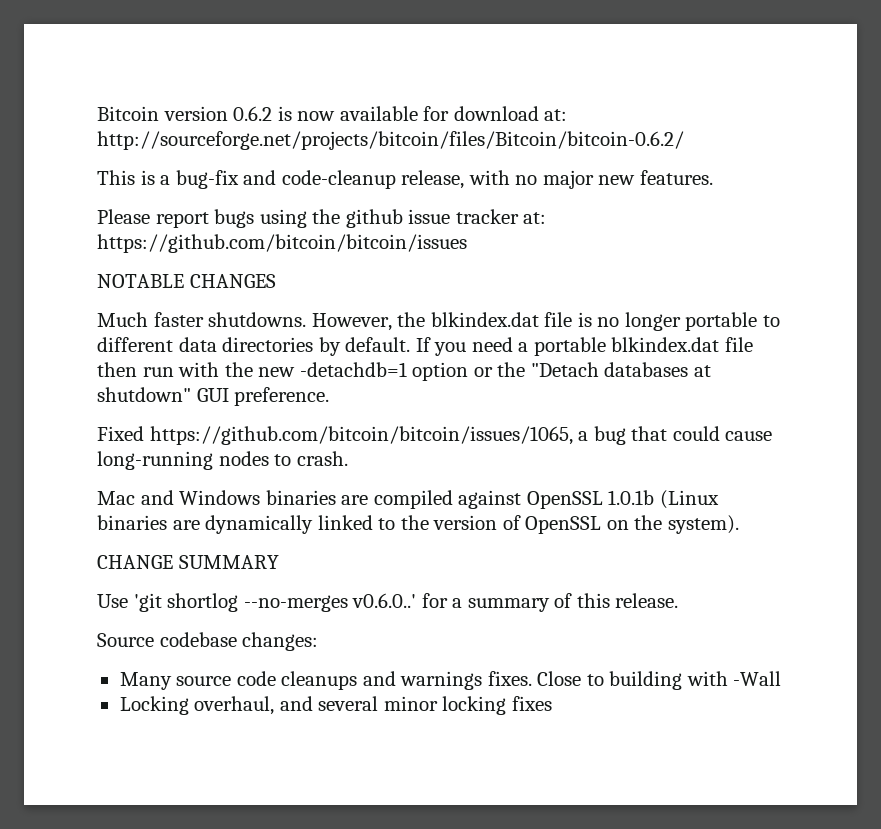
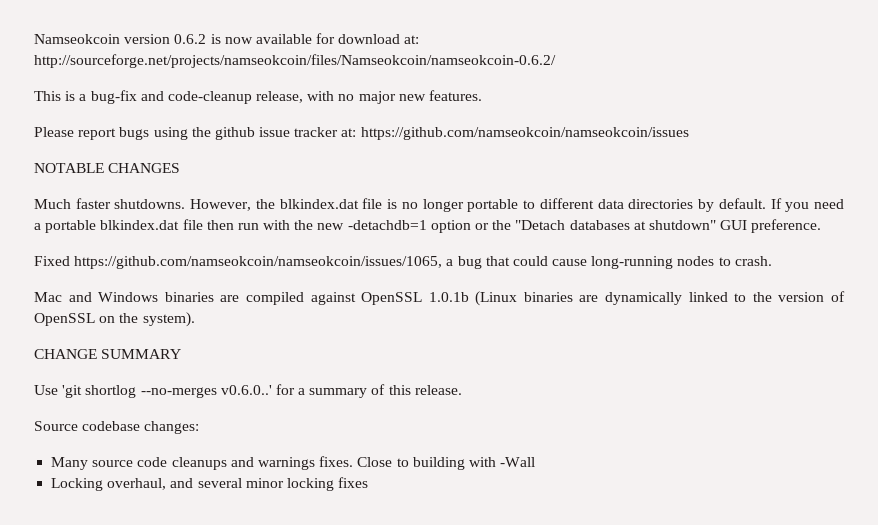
- Bitcoin version 0.6.2 is now available for download at: http://sourceforge.net/projects/bitcoin/files/Bitcoin/bitcoin-0.6.2/
+ Namseokcoin version 0.6.2 is now available for download at: http://sourceforge.net/projects/namseokcoin/files/Namseokcoin/namseokcoin-0.6.2/
- Please report bugs using the github issue tracker at: https://github.com/bitcoin/bitcoin/issues
+ Please report bugs using the github issue tracker at: https://github.com/namseokcoin/namseokcoin/issues
- Fixed https://github.com/bitcoin/bitcoin/issues/1065, a bug that could cause long-running nodes to crash.
+ Fixed https://github.com/namseokcoin/namseokcoin/issues/1065, a bug that could cause long-running nodes to crash.

